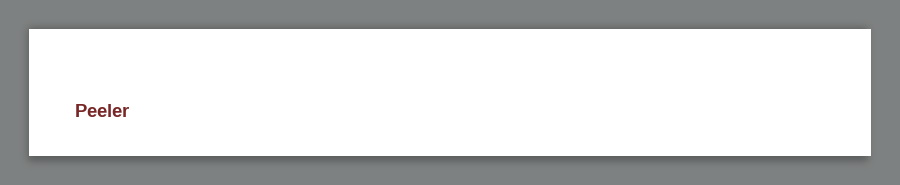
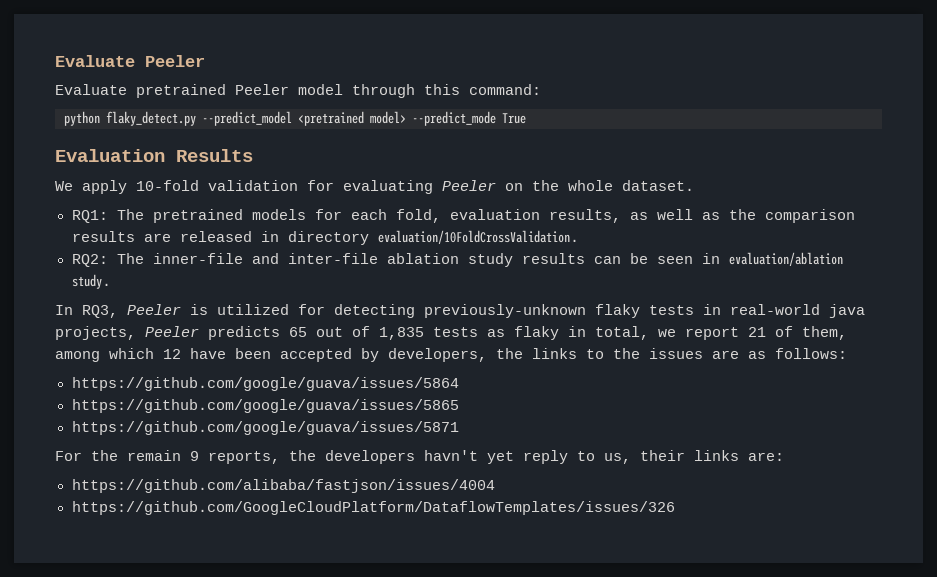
- Peeler
+ Evaluate Peeler
+ Evaluate pretrained Peeler model through this command:
+ python flaky_detect.py --predict_model <pretrained model> --predict_mode True
+ Evaluation Results
+ We apply 10-fold validation for evaluating Peeler on the whole dataset.
+ RQ1: The pretrained models for each fold, evaluation results, as well as the comparison results are released in directory evaluation/10FoldCrossValidation.
+ RQ2: The inner-file and inter-file ablation study results can be seen in evaluation/ablation study.
+ In RQ3, Peeler is utilized for detecting previously-unknown flaky tests in real-world java projects, Peeler predicts 65 out of 1,835 tests as flaky in total, we report 21 of them, among which 12 have been accepted by developers, the links to the issues are as follows:
+ https://github.com/google/guava/issues/5864
+ https://github.com/google/guava/issues/5865
+ https://github.com/google/guava/issues/5871
+ For the remain 9 reports, the developers havn't yet reply to us, their links are:
+ https://github.com/alibaba/fastjson/issues/4004
+ https://github.com/GoogleCloudPlatform/DataflowTemplates/issues/326

